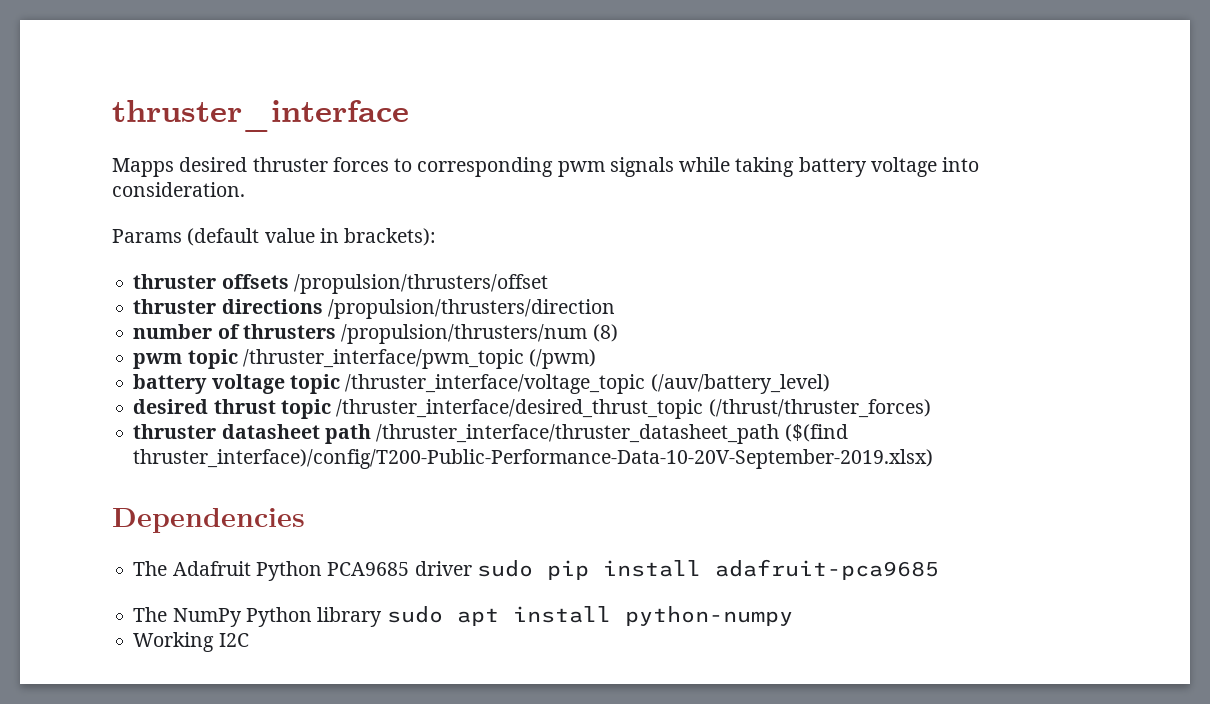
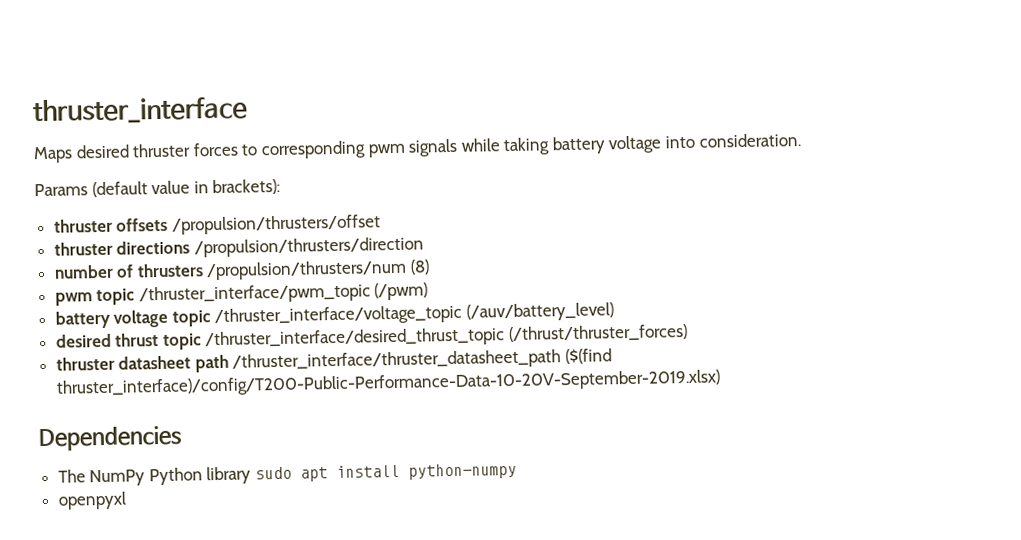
- Mapps desired thruster forces to corresponding pwm signals while taking battery voltage into consideration.
+ Maps desired thruster forces to corresponding pwm signals while taking battery voltage into consideration.
- The Adafruit Python PCA9685 driver sudo pip install adafruit-pca9685
- Working I2C
+ openpyxl

